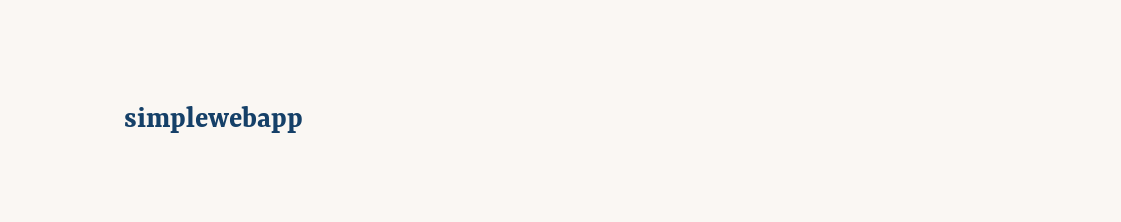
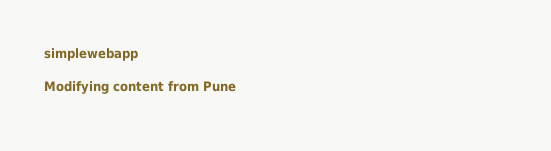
+ Modifying content from Pune

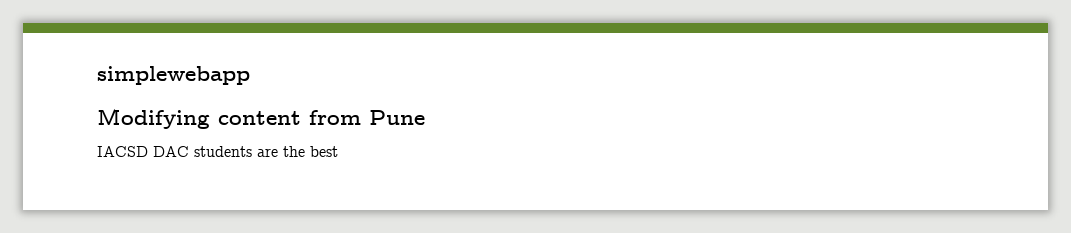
+ IACSD DAC students are the best

